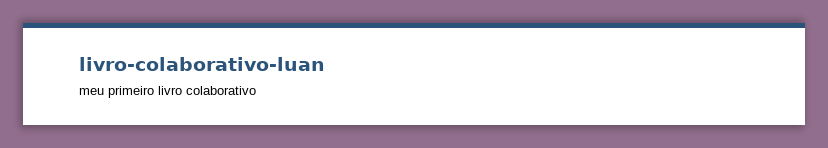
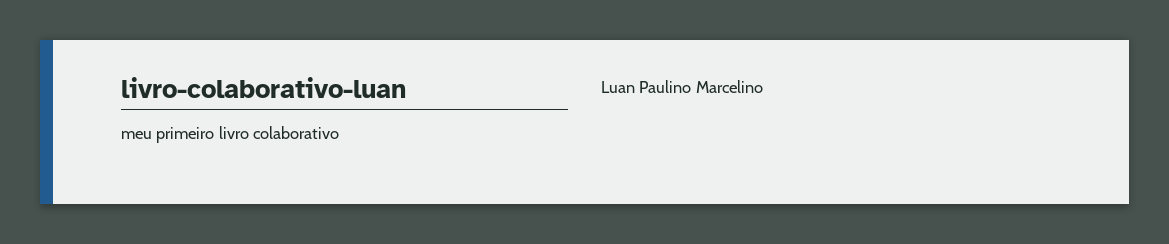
+ Luan Paulino Marcelino

